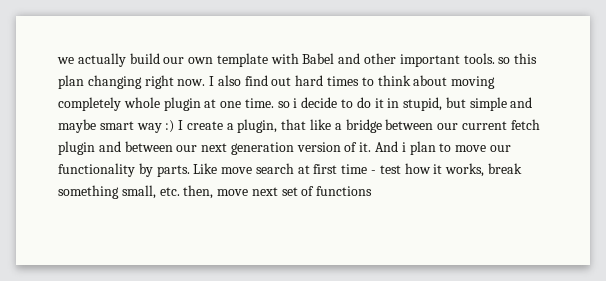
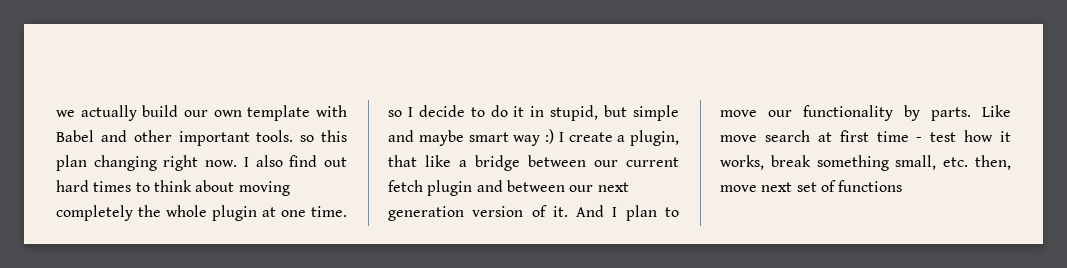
- I also find out hard times to think about moving completely whole plugin at one time. so i decide to do it in stupid, but simple and maybe smart way :) I create a plugin, that like a bridge between our current fetch plugin and between our next generation version of it.
+ I also find out hard times to think about moving completely the whole plugin at one time. so I decide to do it in stupid, but simple and maybe smart way :) I create a plugin, that like a bridge between our current fetch plugin and between our next generation version of it.
- And i plan to move our functionality by parts.
+ And I plan to move our functionality by parts.

